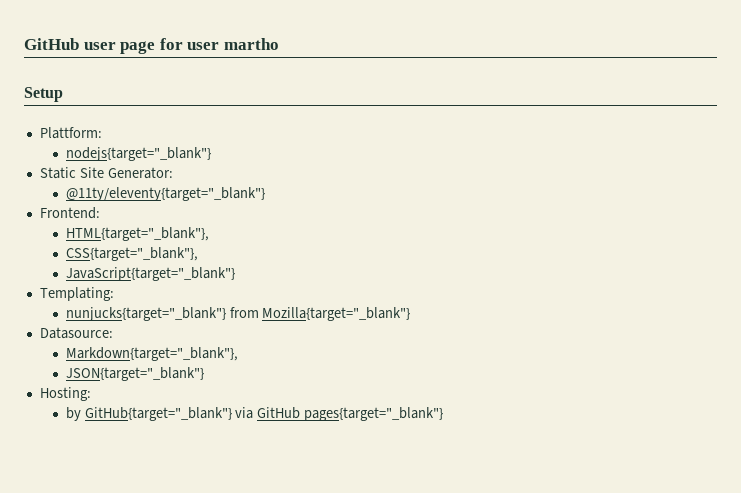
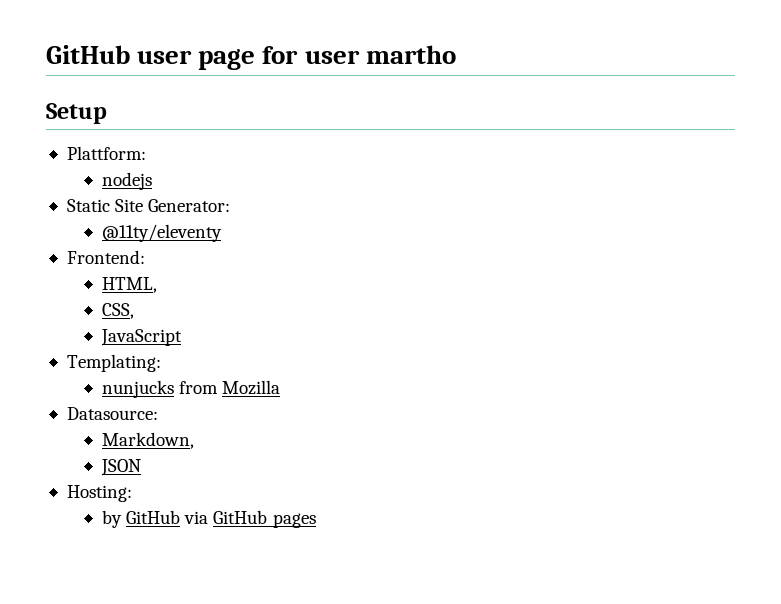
- nodejs{target="_blank"}
+ nodejs
- @11ty/eleventy{target="_blank"}
+ @11ty/eleventy
- HTML{target="_blank"},
- CSS{target="_blank"},
- JavaScript{target="_blank"}
+ HTML,
+ CSS,
+ JavaScript
  Templating:
- nunjucks{target="_blank"} from Mozilla{target="_blank"}
+ nunjucks from Mozilla
- Markdown{target="_blank"},
- JSON{target="_blank"}
+ Markdown,
+ JSON
- by GitHub{target="_blank"} via GitHub pages{target="_blank"}
+ by GitHub via GitHub pages

